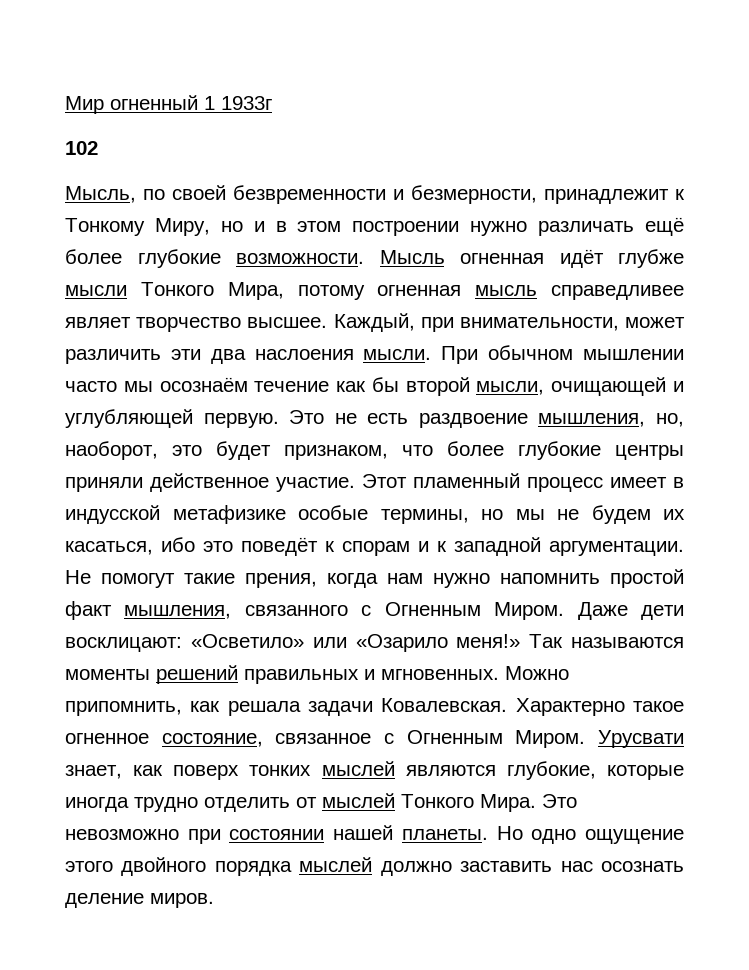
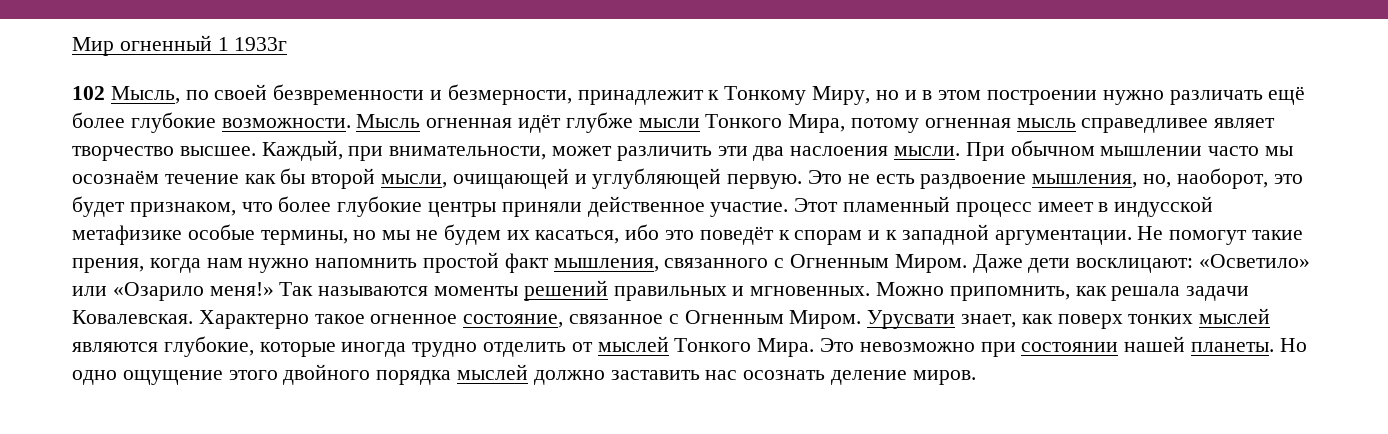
- 102
- Мысль, по своей безвременности и безмерности, принадлежит к Тонкому Миру, но и в этом построении нужно различать ещë более глубокие возможности.
+ 102 Мысль, по своей безвременности и безмерности, принадлежит к Тонкому Миру, но и в этом построении нужно различать ещë более глубокие возможности.

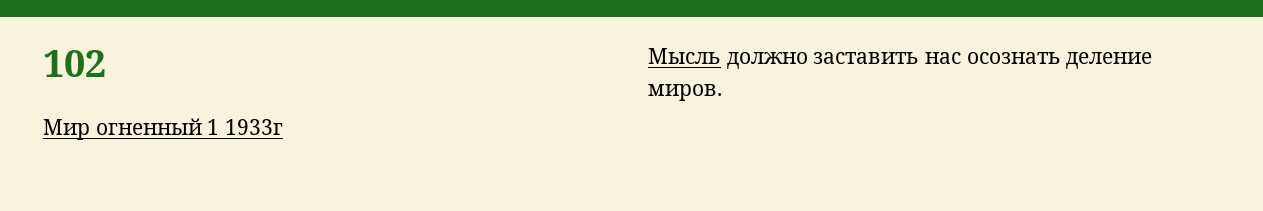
+ 102
- 102 Мысль, по своей безвременности и безмерности, принадлежит к Тонкому Миру, но и в этом построении нужно различать ещë более глубокие возможности. Мысль огненная идëт глубже мысли Тонкого Мира, потому огненная мысль справедливее являет творчество высшее. Каждый, при внимательности, может различить эти два наслоения мысли. При обычном мышлении часто мы осознаëм течение как бы второй мысли, очищающей и углубляющей первую. Это не есть раздвоение мышления, но, наоборот, это будет признаком, что более глубокие центры приняли действенное участие. Этот пламенный процесс имеет в индусской метафизике особые термины, но мы не будем их касаться, ибо это поведëт к спорам и к западной аргументации. Не помогут такие прения, когда нам нужно напомнить простой факт мышления, связанного с Огненным Миром. Даже дети восклицают: «Осветило» или «Озарило меня!» Так называются моменты решений правильных и мгновенных. Можно припомнить, как решала задачи Ковалевская. Характерно такое огненное состояние, связанное с Огненным Миром. Урусвати знает, как поверх тонких мыслей являются глубокие, которые иногда трудно отделить от мыслей Тонкого Мира. Это невозможно при состоянии нашей планеты. Но одно ощущение этого двойного порядка мыслей должно заставить нас осознать деление миров.
+ Мысль должно заставить нас осознать деление миров.

